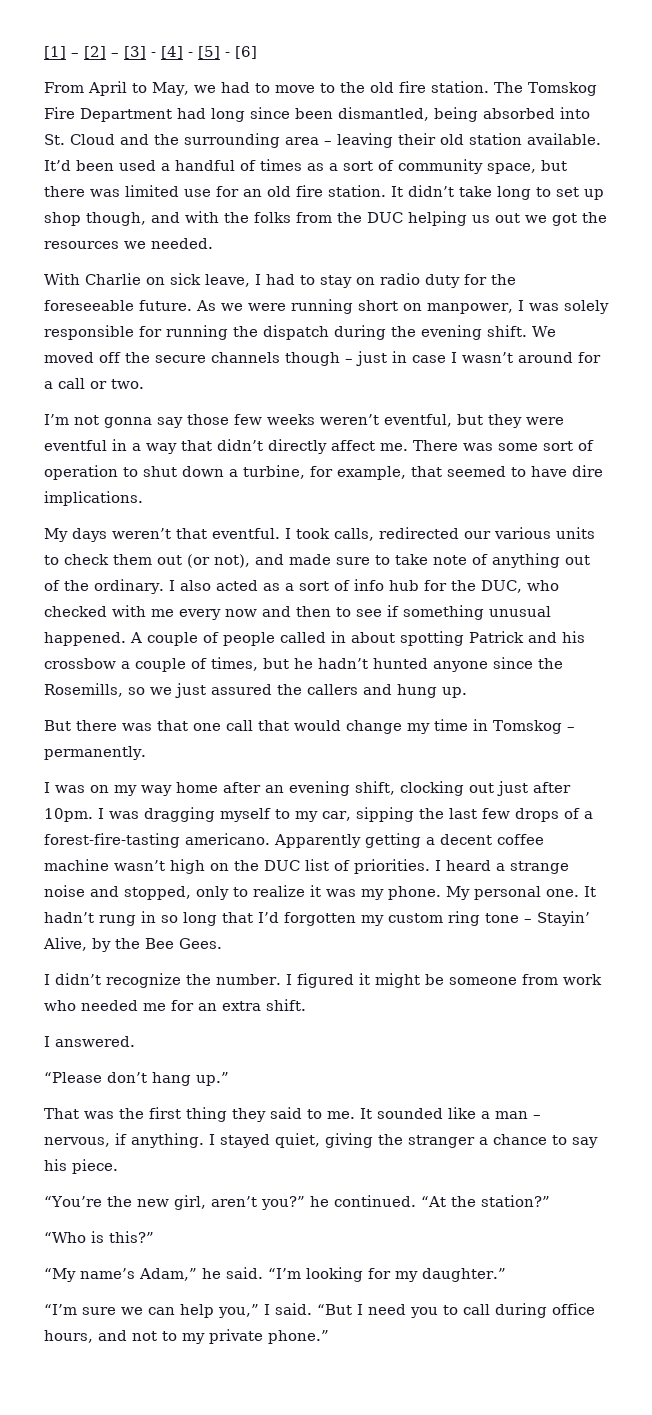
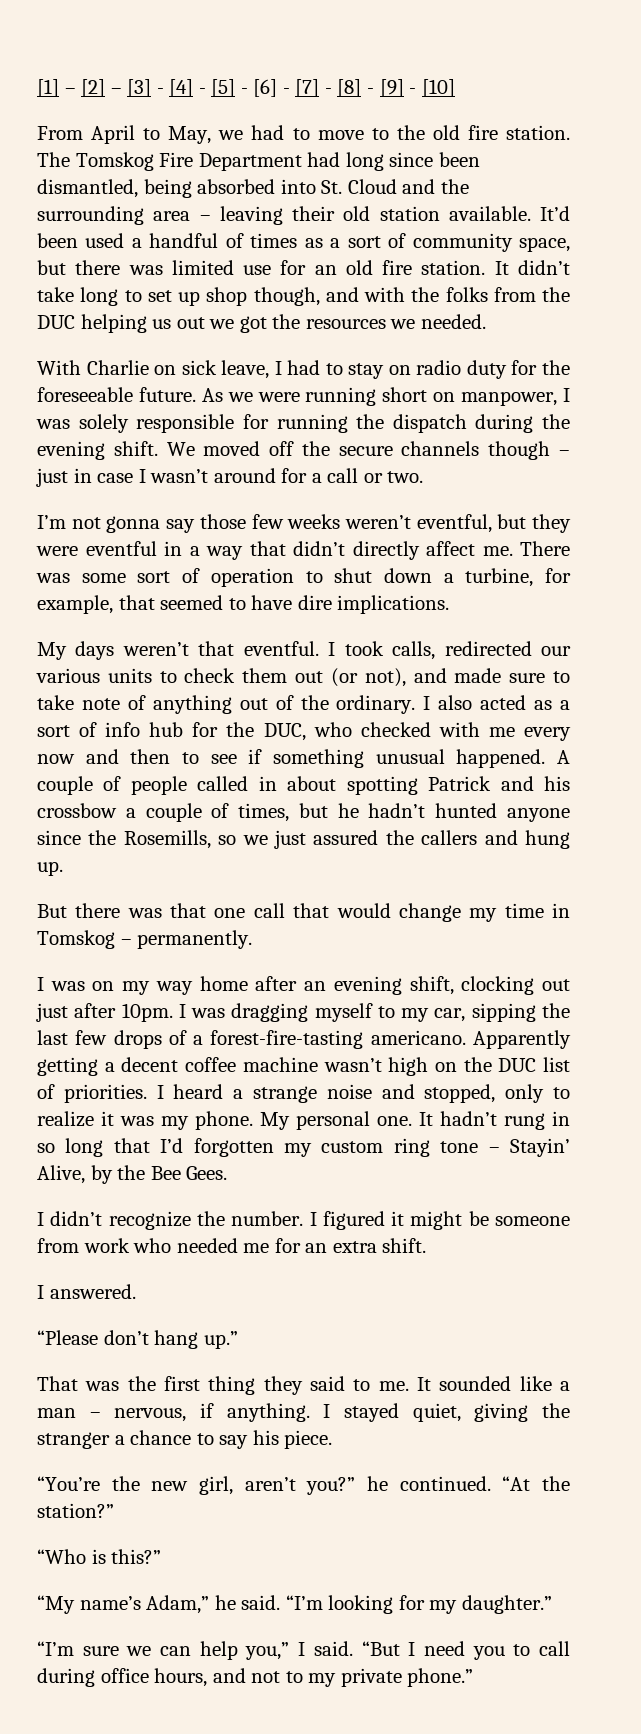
- [1] – [2] – [3] - [4] - [5] - [6]
+ [1] – [2] – [3] - [4] - [5] - [6] - [7] - [8] - [9] - [10]

